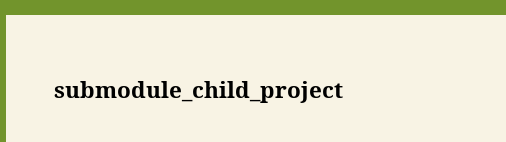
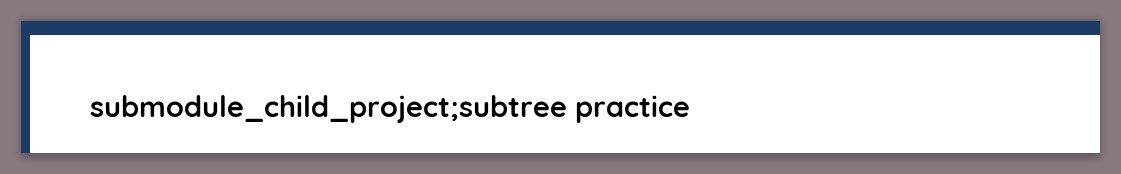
- submodule_child_project
+ submodule_child_project;subtree practice

